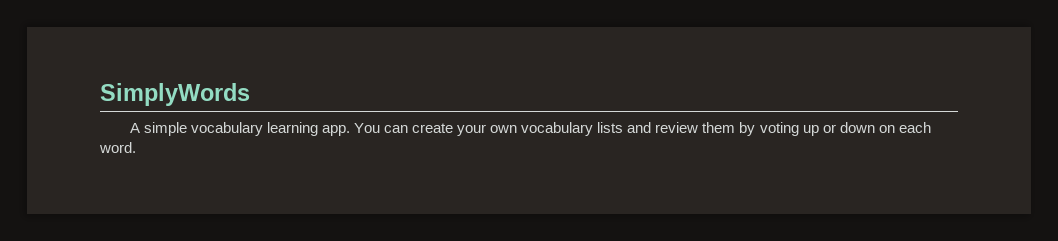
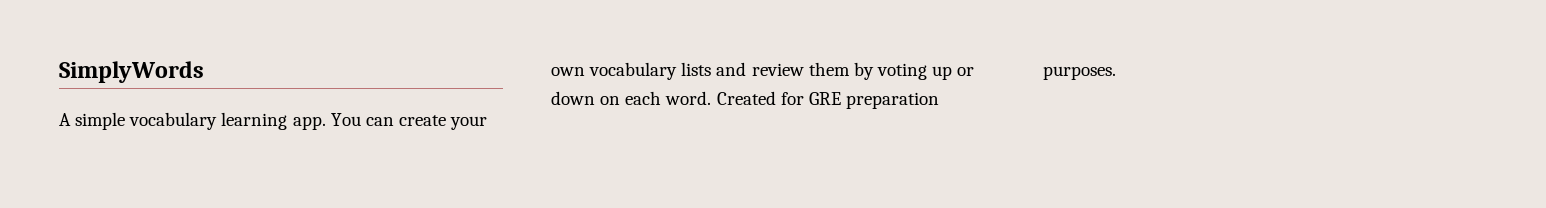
+ Created for GRE preparation purposes.

